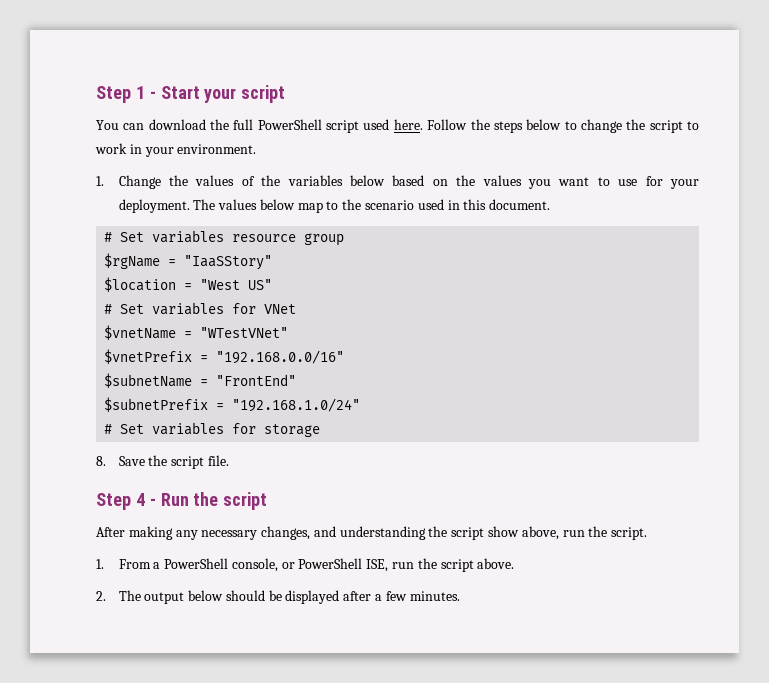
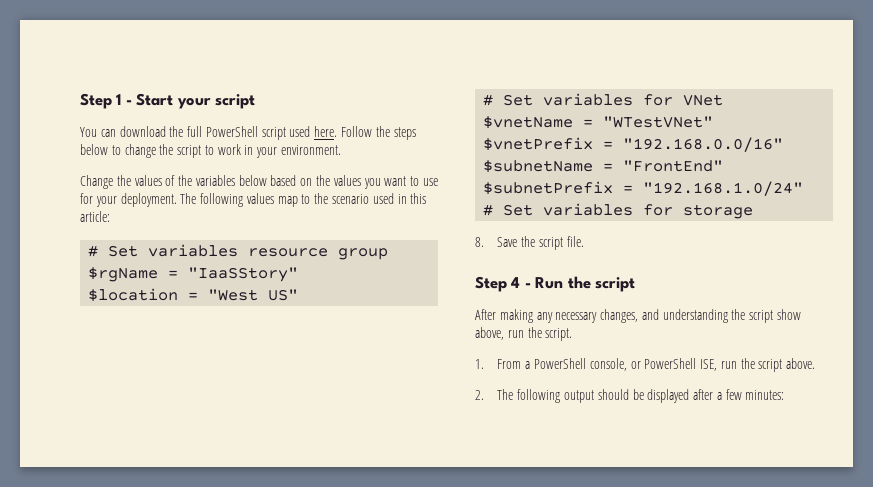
- 1. Change the values of the variables below based on the values you want to use for your deployment.
+ Change the values of the variables below based on the values you want to use for your deployment.
- The values below map to the scenario used in this document.
+ The following values map to the scenario used in this article:
- 2. The output below should be displayed after a few minutes.
+ 2. The following output should be displayed after a few minutes:

